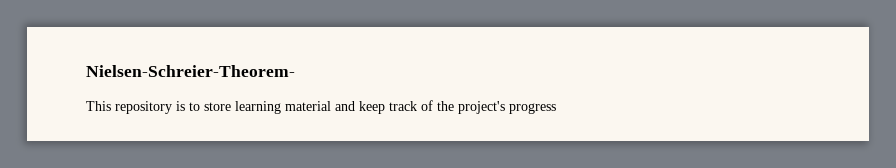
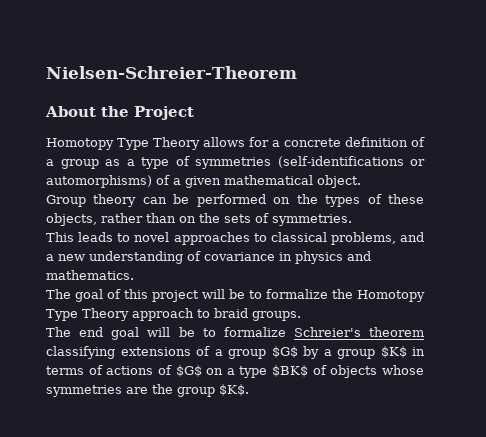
- Nielsen-Schreier-Theorem-
- This repository is to store learning material and keep track of the project's progress
+ Nielsen-Schreier-Theorem
+ About the Project
+ Homotopy Type Theory allows for a concrete definition of a group as a type of symmetries (self-identifications or automorphisms) of a given mathematical object.
+ Group theory can be performed on the types of these objects, rather than on the sets of symmetries.
+ This leads to novel approaches to classical problems, and a new understanding of covariance in physics and mathematics.
+ The goal of this project will be to formalize the Homotopy Type Theory approach to braid groups.
+ The end goal will be to formalize Schreier's theorem classifying extensions of a group $G$ by a group $K$ in terms of actions of $G$ on a type $BK$ of objects whose symmetries are the group $K$.

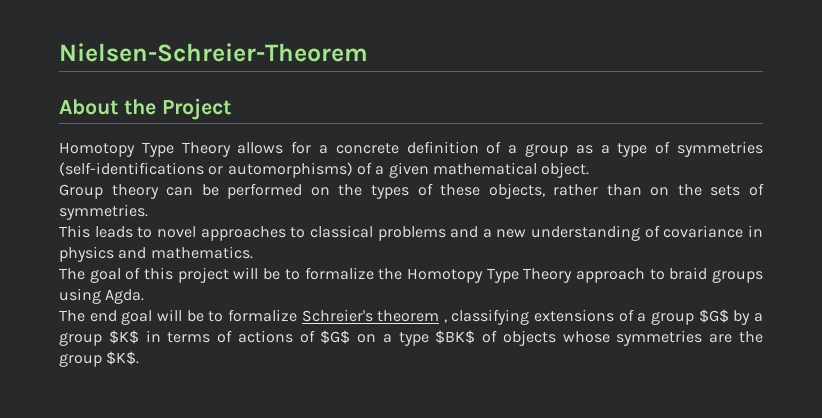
- This leads to novel approaches to classical problems, and a new understanding of covariance in physics and mathematics.
+ This leads to novel approaches to classical problems and a new understanding of covariance in physics and mathematics.
- The goal of this project will be to formalize the Homotopy Type Theory approach to braid groups.
+ The goal of this project will be to formalize the Homotopy Type Theory approach to braid groups using Agda.
- The end goal will be to formalize Schreier's theorem classifying extensions of a group $G$ by a group $K$ in terms of actions of $G$ on a type $BK$ of objects whose symmetries are the group $K$.
+ The end goal will be to formalize Schreier's theorem , classifying extensions of a group $G$ by a group $K$ in terms of actions of $G$ on a type $BK$ of objects whose symmetries are the group $K$.

